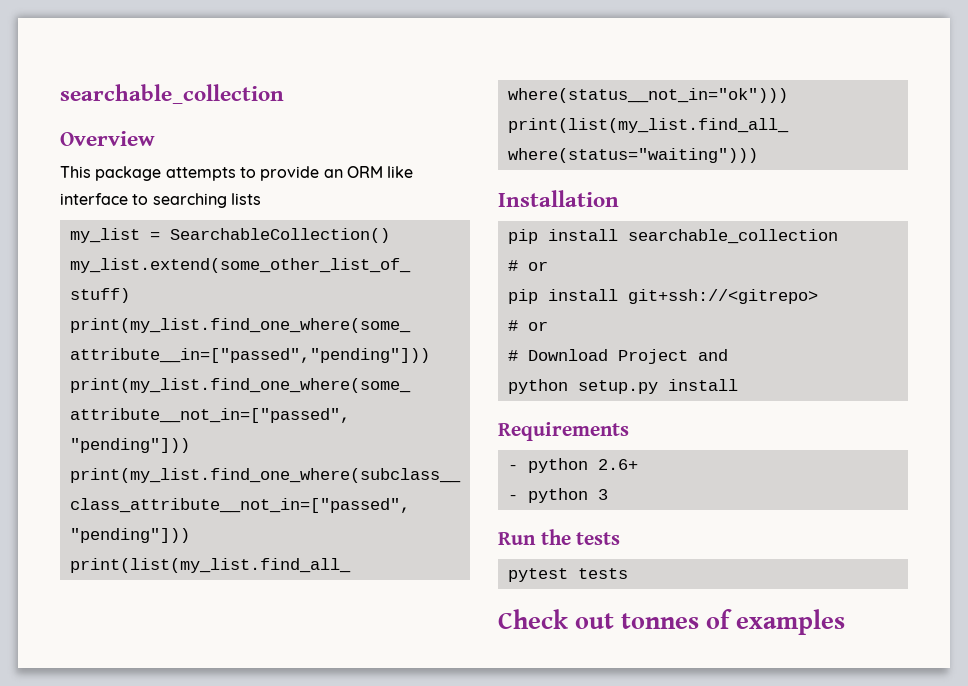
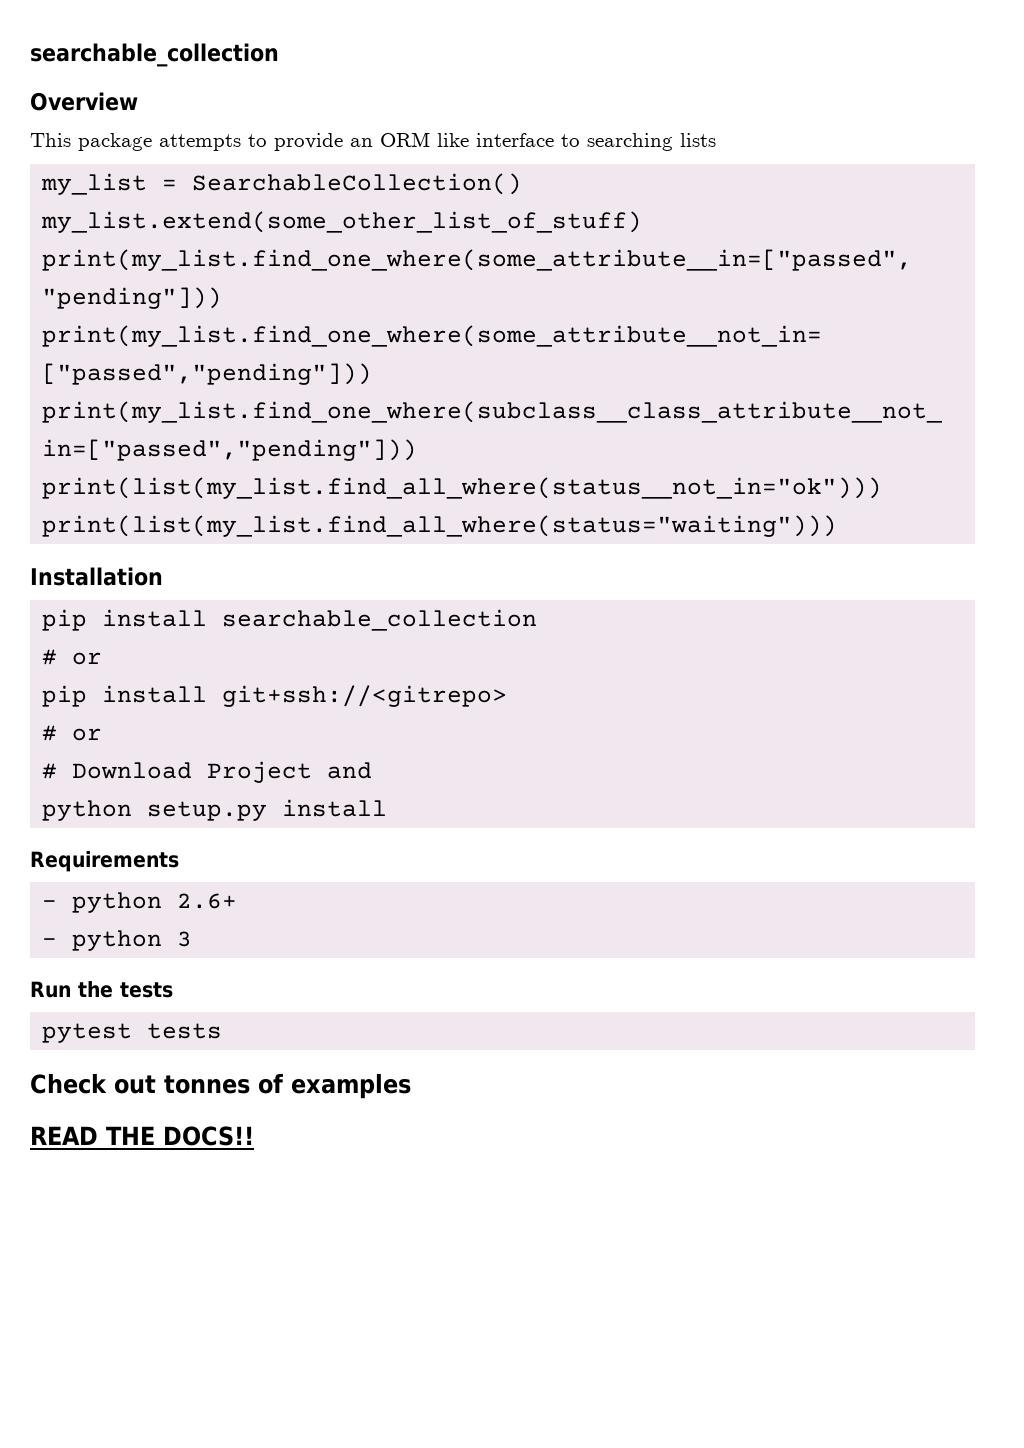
+ READ THE DOCS!!

